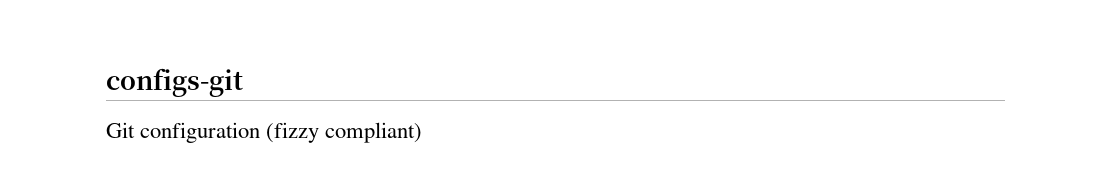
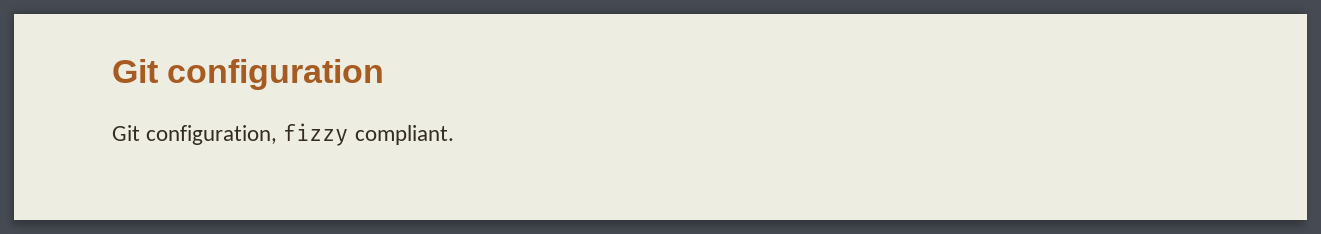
- configs-git
- Git configuration (fizzy compliant)
+ Git configuration
+ Git configuration, fizzy compliant.

